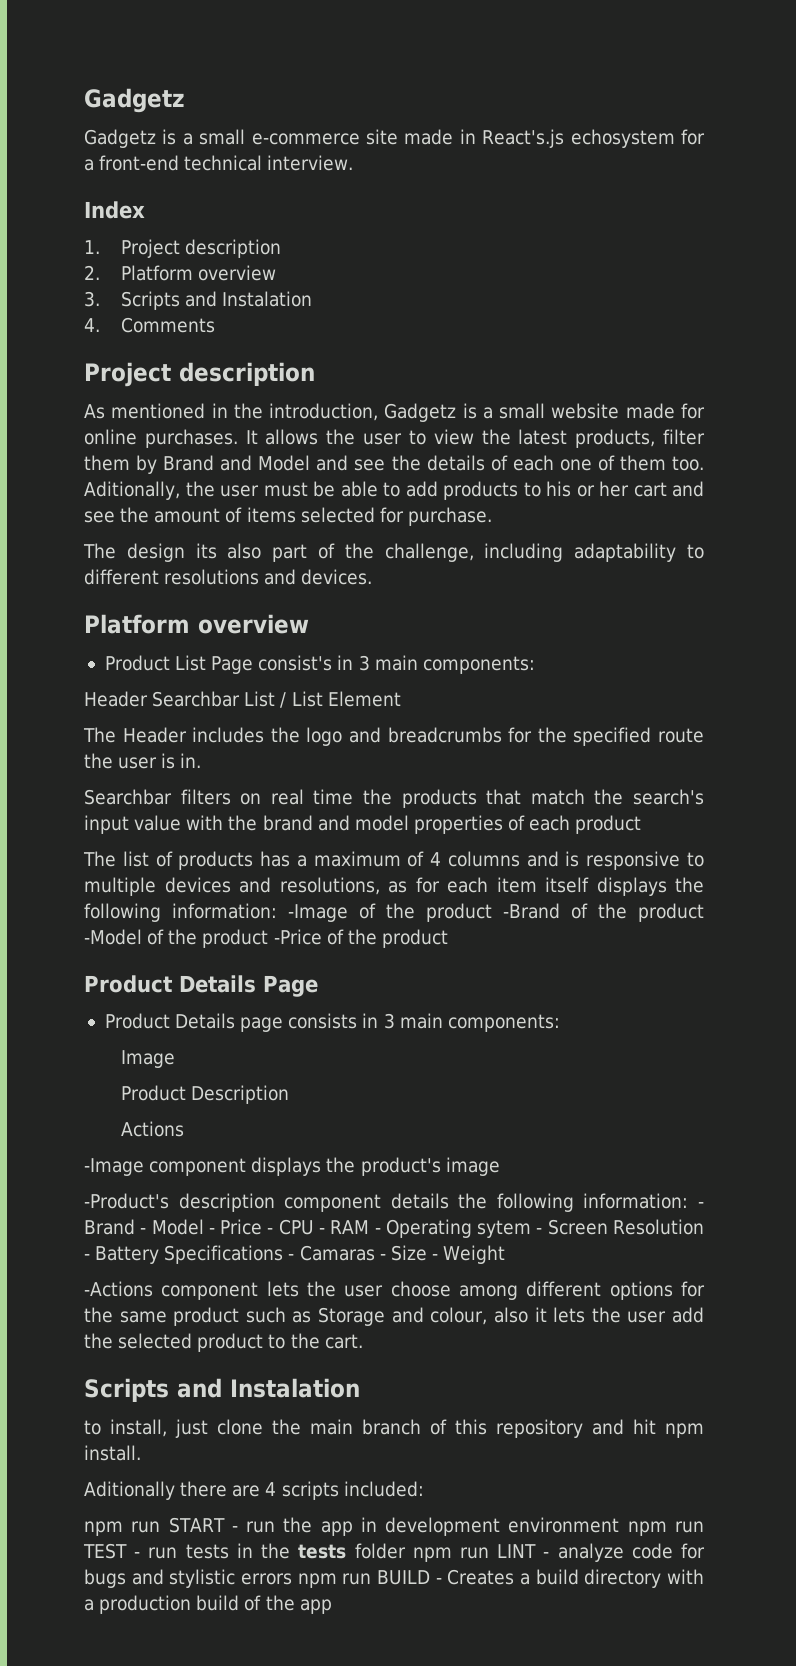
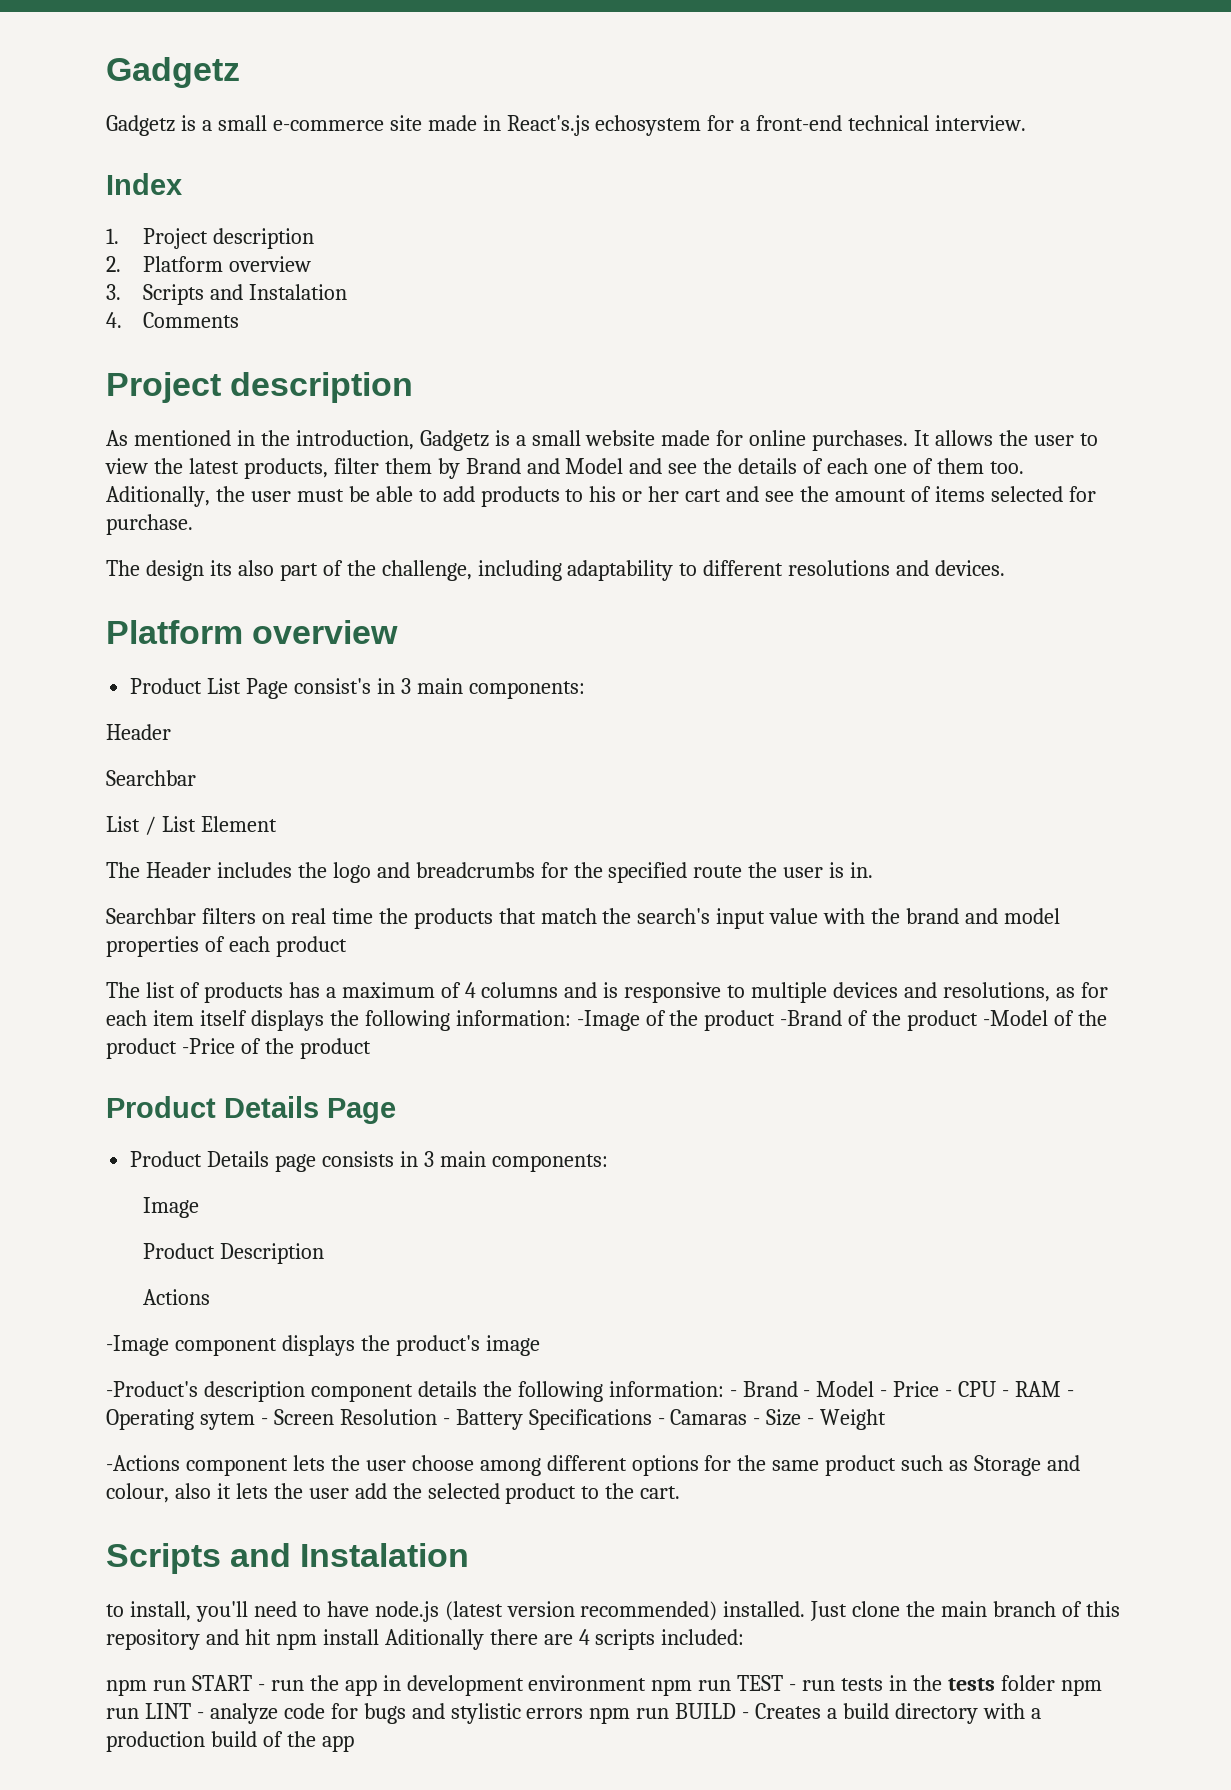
  Product List Page consist's in 3 main components:
- Header Searchbar List / List Element
+ Header
+ Searchbar
+ List / List Element
- to install, just clone the main branch of this repository and hit npm install.
- Aditionally there are 4 scripts included:
+ to install, you'll need to have node.js (latest version recommended) installed. Just clone the main branch of this repository and hit npm install Aditionally there are 4 scripts included:

